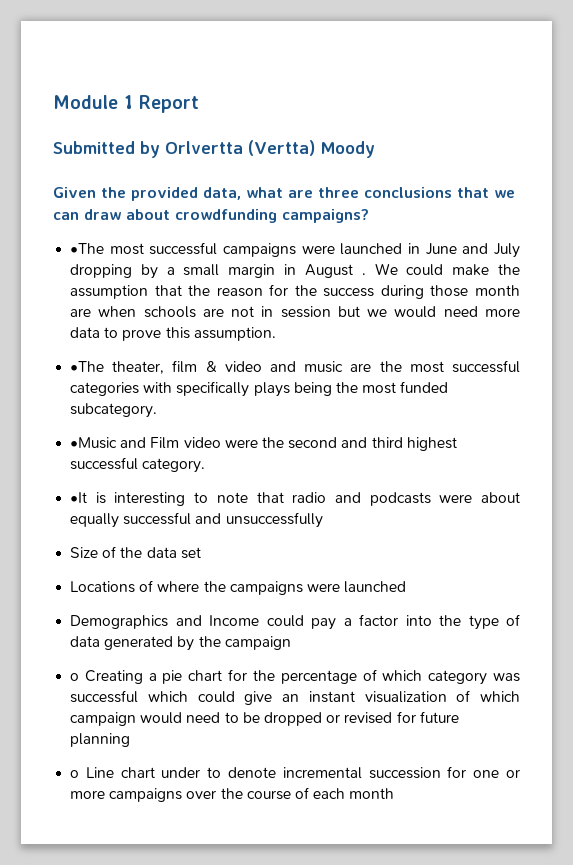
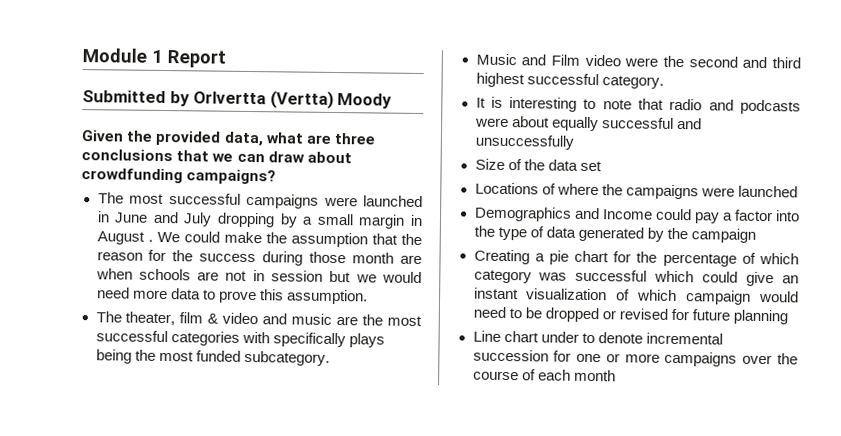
- •The most successful campaigns were launched in June and July dropping by a small margin in August .
+ The most successful campaigns were launched in June and July dropping by a small margin in August .
- •The theater, film & video and music are the most successful categories with specifically plays being the most funded subcategory.
+ The theater, film & video and music are the most successful categories with specifically plays being the most funded subcategory.
- •Music and Film video were the second and third highest successful category.
+ Music and Film video were the second and third highest successful category.
- •It is interesting to note that radio and podcasts were about equally successful and unsuccessfully
+ It is interesting to note that radio and podcasts were about equally successful and unsuccessfully
- o Creating a pie chart for the percentage of which category was successful which could give an instant visualization of which campaign would need to be dropped or revised for future planning
+ Creating a pie chart for the percentage of which category was successful which could give an instant visualization of which campaign would need to be dropped or revised for future planning
- o Line chart under to denote incremental succession for one or more campaigns over the course of each month
+ Line chart under to denote incremental succession for one or more campaigns over the course of each month

